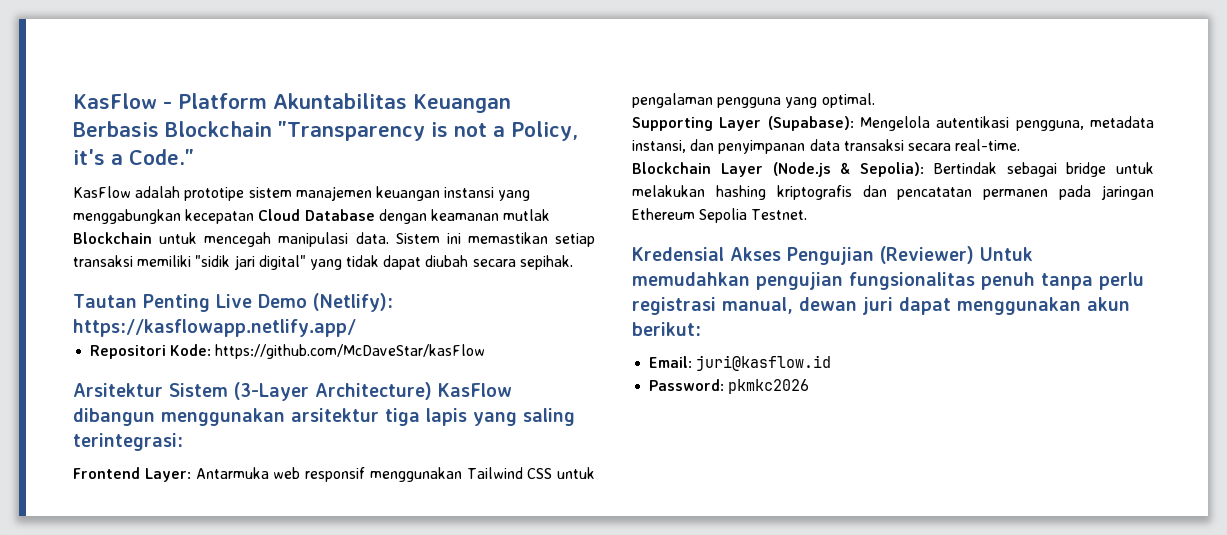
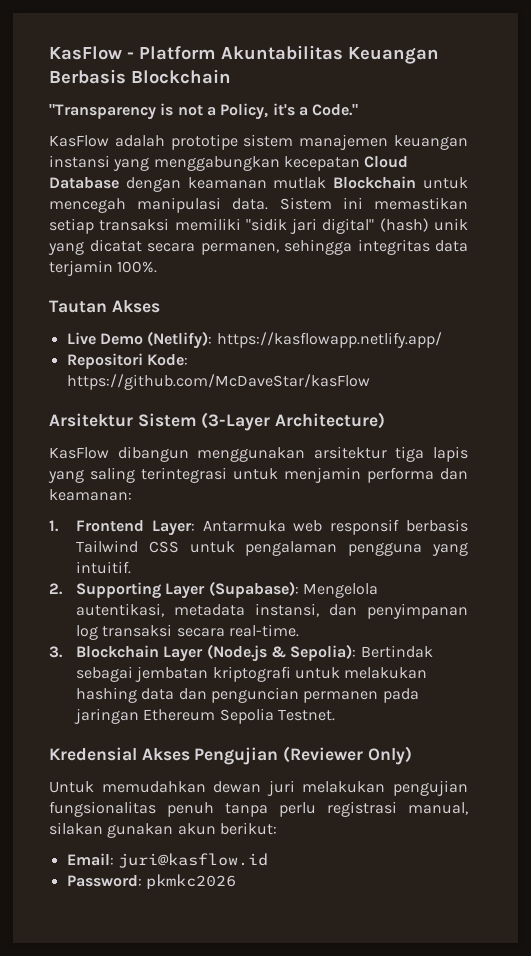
- KasFlow - Platform Akuntabilitas Keuangan Berbasis Blockchain "Transparency is not a Policy, it's a Code."
+ KasFlow - Platform Akuntabilitas Keuangan Berbasis Blockchain
+ "Transparency is not a Policy, it's a Code."
- Sistem ini memastikan setiap transaksi memiliki "sidik jari digital" yang tidak dapat diubah secara sepihak.
+ Sistem ini memastikan setiap transaksi memiliki "sidik jari digital" (hash) unik yang dicatat secara permanen, sehingga integritas data terjamin 100%.
- Tautan Penting Live Demo (Netlify): https://kasflowapp.netlify.app/
+ Tautan Akses
+ Live Demo (Netlify): https://kasflowapp.netlify.app/
- Arsitektur Sistem (3-Layer Architecture) KasFlow dibangun menggunakan arsitektur tiga lapis yang saling terintegrasi:
- Frontend Layer: Antarmuka web responsif menggunakan Tailwind CSS untuk pengalaman pengguna yang optimal.
- Supporting Layer (Supabase): Mengelola autentikasi pengguna, metadata instansi, dan penyimpanan data transaksi secara real-time.
+ Arsitektur Sistem (3-Layer Architecture)
+ KasFlow dibangun menggunakan arsitektur tiga lapis yang saling terintegrasi untuk menjamin performa dan keamanan:
+ 1. Frontend Layer: Antarmuka web responsif berbasis Tailwind CSS untuk pengalaman pengguna yang intuitif.
+ 2. Supporting Layer (Supabase): Mengelola autentikasi, metadata instansi, dan penyimpanan log transaksi secara real-time.
- Blockchain Layer (Node.js & Sepolia): Bertindak sebagai bridge untuk melakukan hashing kriptografis dan pencatatan permanen pada jaringan Ethereum Sepolia Testnet.
+ 3. Blockchain Layer (Node.js & Sepolia): Bertindak sebagai jembatan kriptografi untuk melakukan hashing data dan penguncian permanen pada jaringan Ethereum Sepolia Testnet.
- Kredensial Akses Pengujian (Reviewer) Untuk memudahkan pengujian fungsionalitas penuh tanpa perlu registrasi manual, dewan juri dapat menggunakan akun berikut:
+ Kredensial Akses Pengujian (Reviewer Only)
+ Untuk memudahkan dewan juri melakukan pengujian fungsionalitas penuh tanpa perlu registrasi manual, silakan gunakan akun berikut:

